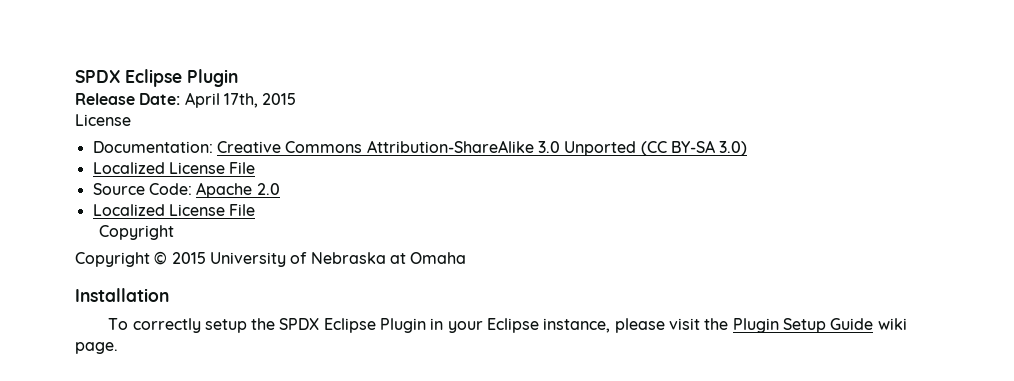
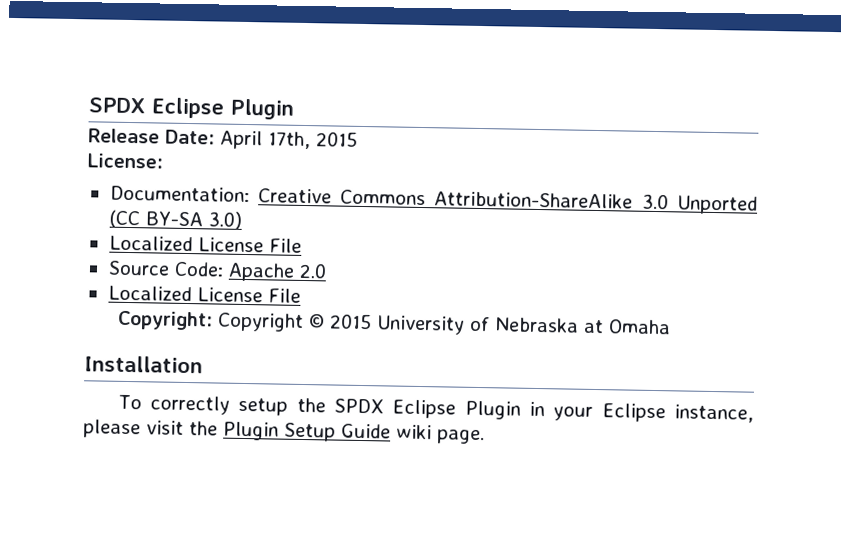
  Release Date: April 17th, 2015
- License
+ License:
  Source Code: Apache 2.0
  Localized License File
- Copyright
- Copyright © 2015 University of Nebraska at Omaha
+ Copyright: Copyright © 2015 University of Nebraska at Omaha

